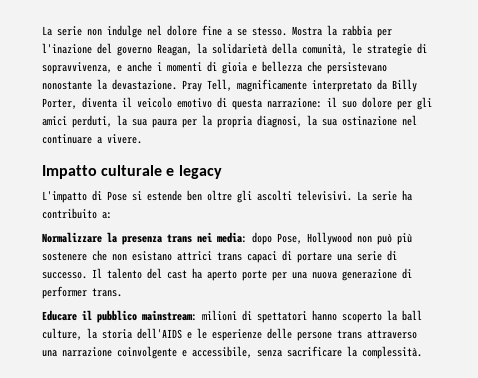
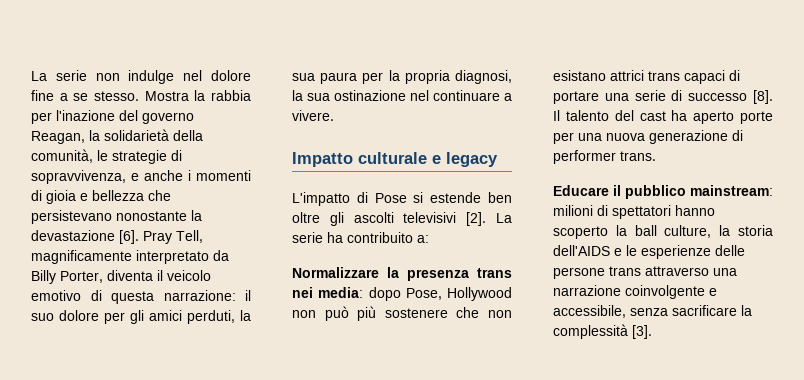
- Mostra la rabbia per l'inazione del governo Reagan, la solidarietà della comunità, le strategie di sopravvivenza, e anche i momenti di gioia e bellezza che persistevano nonostante la devastazione.
+ Mostra la rabbia per l'inazione del governo Reagan, la solidarietà della comunità, le strategie di sopravvivenza, e anche i momenti di gioia e bellezza che persistevano nonostante la devastazione [6].
- L'impatto di Pose si estende ben oltre gli ascolti televisivi.
+ L'impatto di Pose si estende ben oltre gli ascolti televisivi [2].
- Normalizzare la presenza trans nei media: dopo Pose, Hollywood non può più sostenere che non esistano attrici trans capaci di portare una serie di successo.
+ Normalizzare la presenza trans nei media: dopo Pose, Hollywood non può più sostenere che non esistano attrici trans capaci di portare una serie di successo [8].
- Educare il pubblico mainstream: milioni di spettatori hanno scoperto la ball culture, la storia dell'AIDS e le esperienze delle persone trans attraverso una narrazione coinvolgente e accessibile, senza sacrificare la complessità.
+ Educare il pubblico mainstream: milioni di spettatori hanno scoperto la ball culture, la storia dell'AIDS e le esperienze delle persone trans attraverso una narrazione coinvolgente e accessibile, senza sacrificare la complessità [3].

